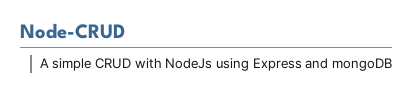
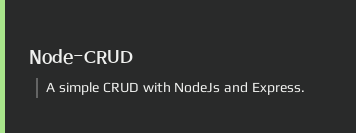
- A simple CRUD with NodeJs using Express and mongoDB
+ A simple CRUD with NodeJs and Express.

